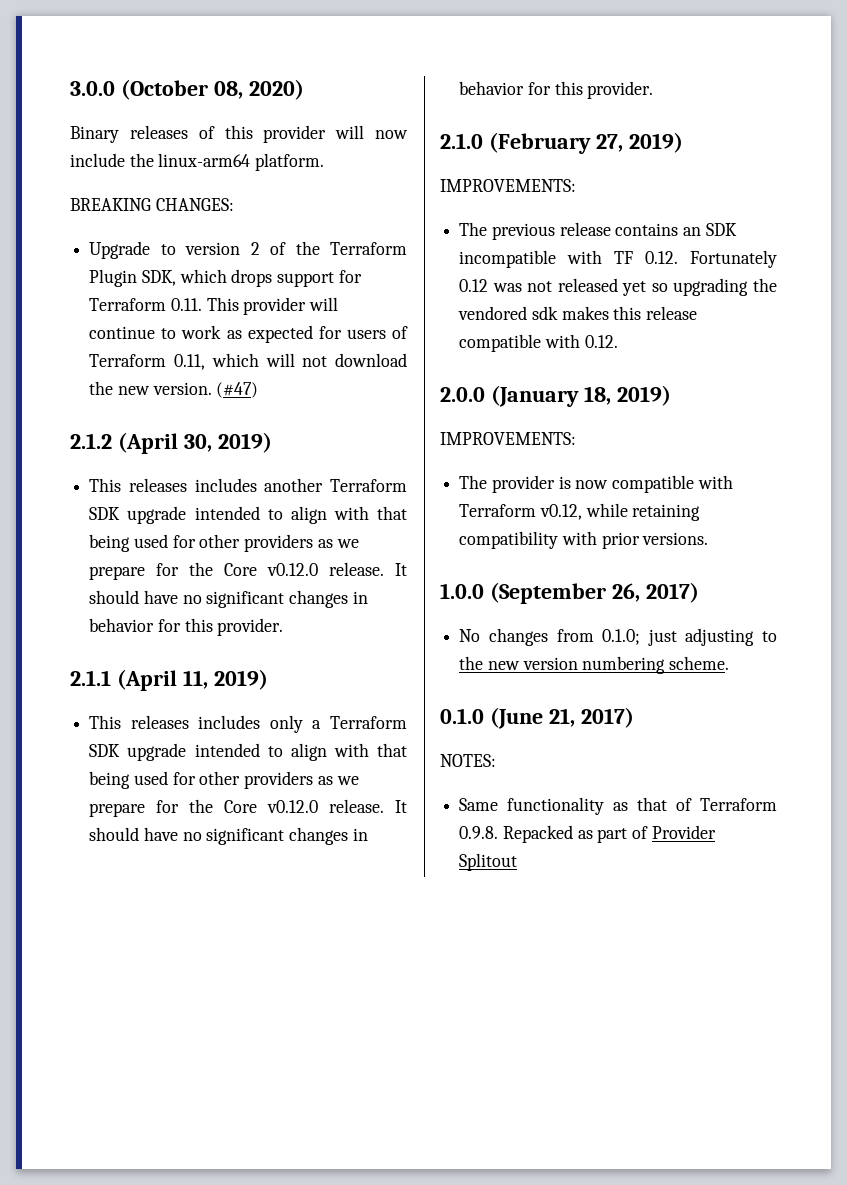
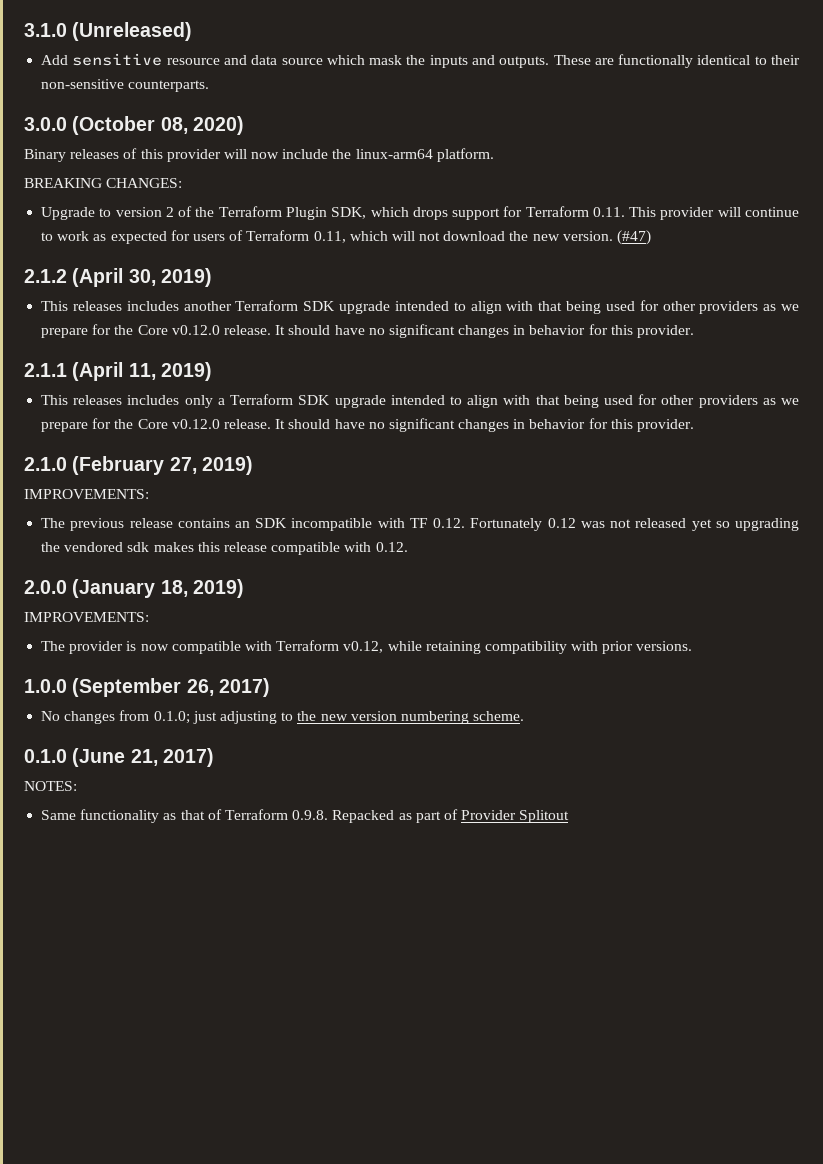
+ 3.1.0 (Unreleased)
+ Add sensitive resource and data source which mask the inputs and outputs. These are functionally identical to their non-sensitive counterparts.

